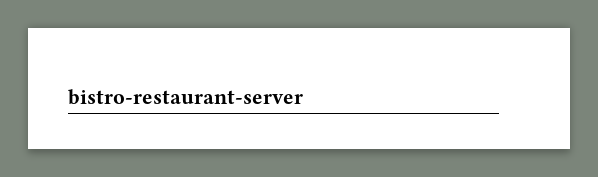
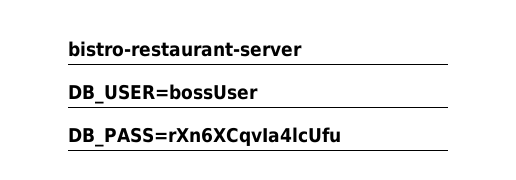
+ DB_USER=bossUser
+ DB_PASS=rXn6XCqvIa4lcUfu

